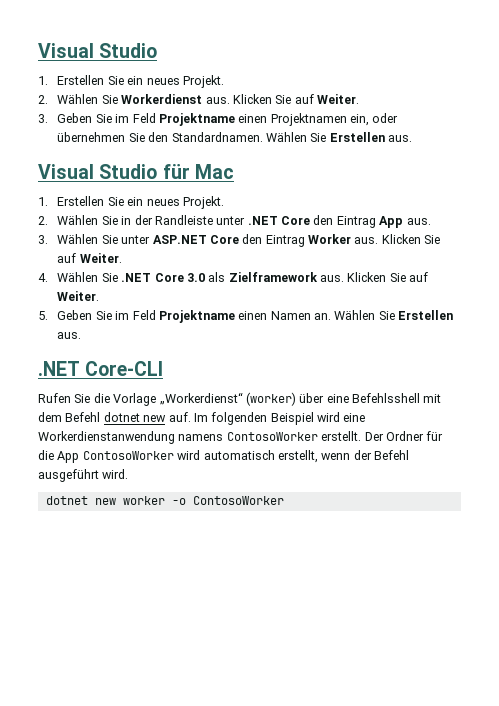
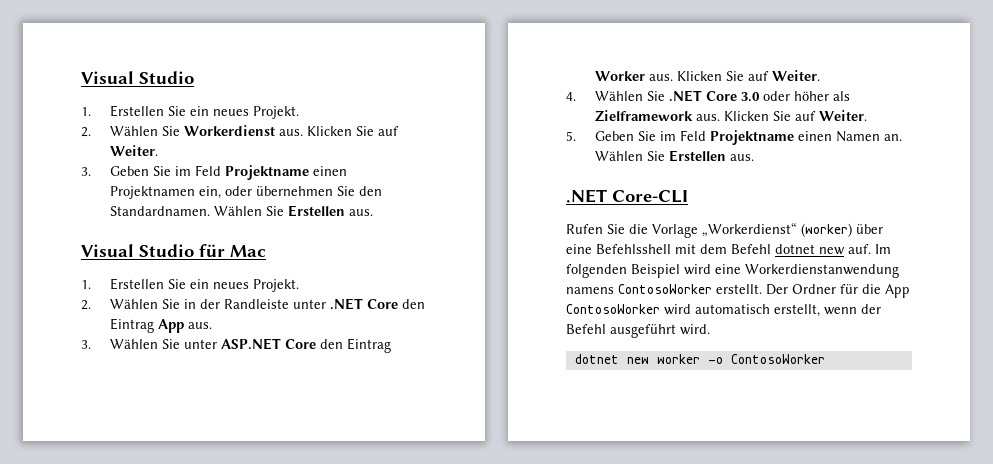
- 4. Wählen Sie .NET Core 3.0 als Zielframework aus.
+ 4. Wählen Sie .NET Core 3.0 oder höher als Zielframework aus.

